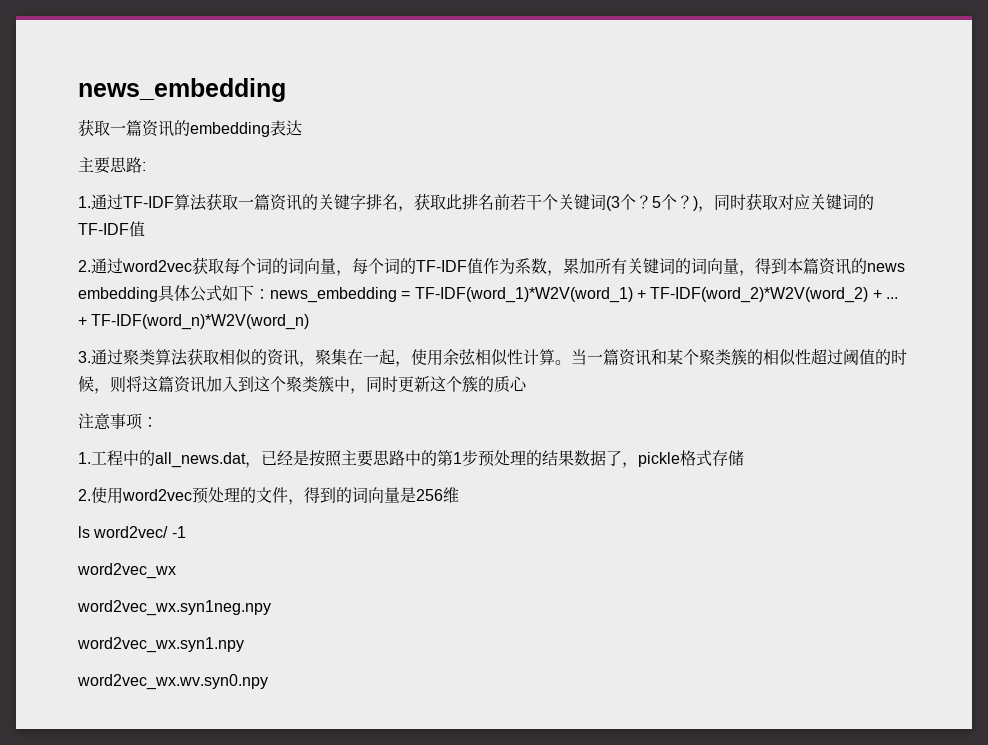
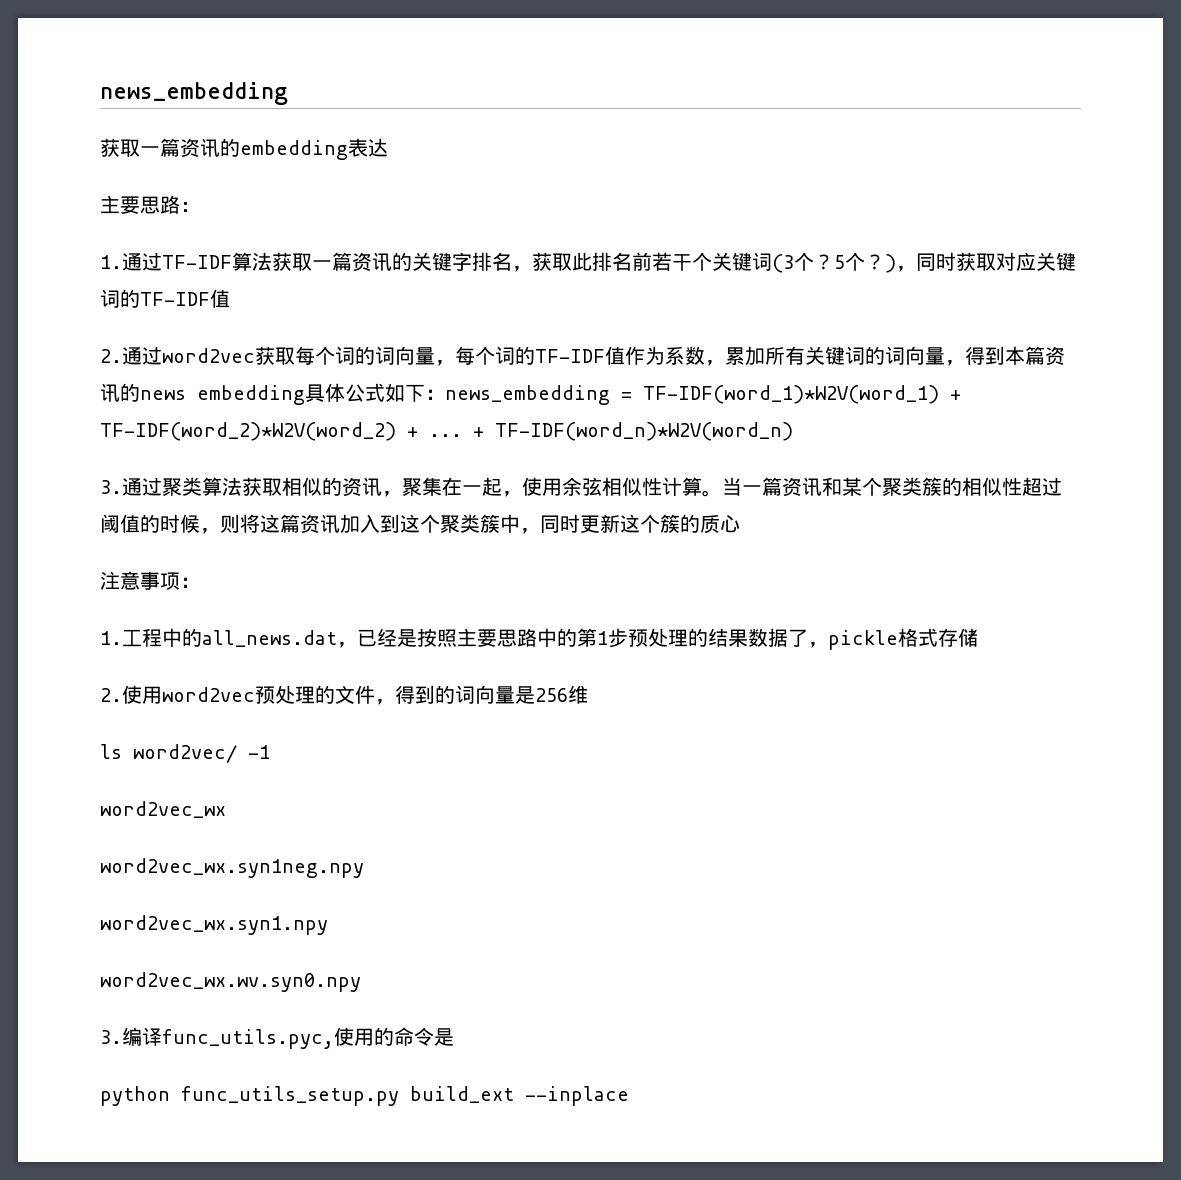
+ 3.编译func_utils.pyc,使用的命令是
+ python func_utils_setup.py build_ext --inplace

